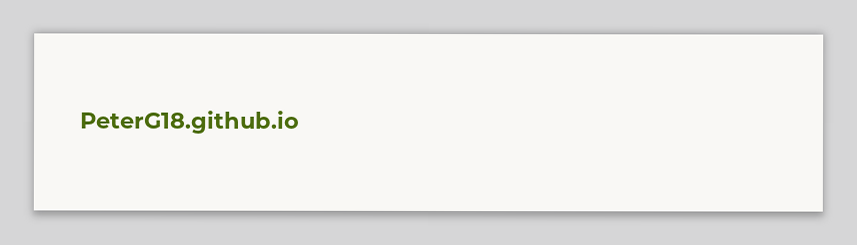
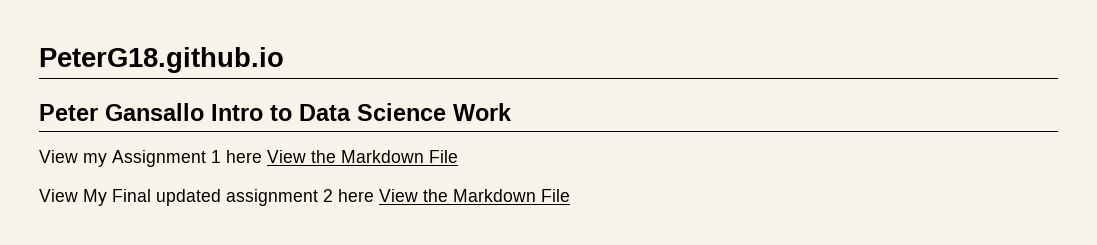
+ Peter Gansallo Intro to Data Science Work
+ View my Assignment 1 here View the Markdown File
+ View My Final updated assignment 2 here View the Markdown File

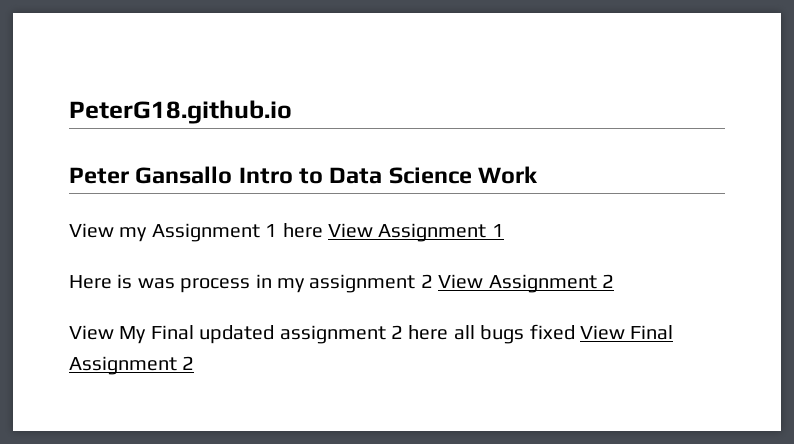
- View my Assignment 1 here View the Markdown File
+ View my Assignment 1 here View Assignment 1
+ Here is was process in my assignment 2 View Assignment 2
- View My Final updated assignment 2 here View the Markdown File
+ View My Final updated assignment 2 here all bugs fixed View Final Assignment 2

